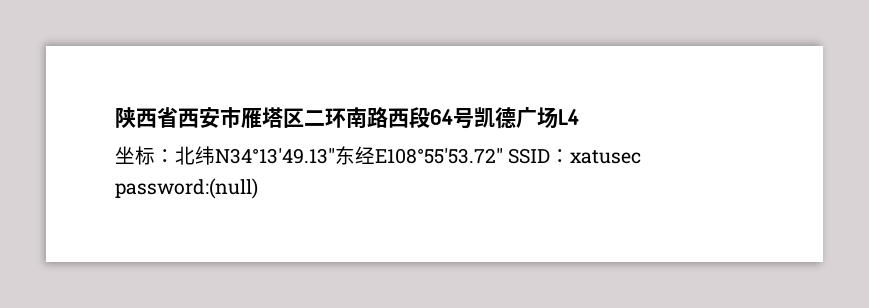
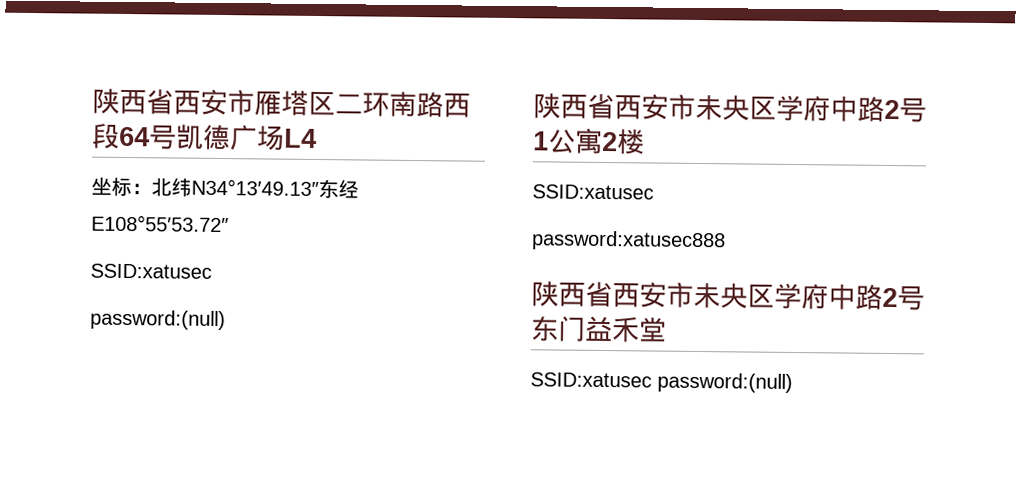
- 坐标：北纬N34°13′49.13″东经E108°55′53.72″ SSID：xatusec password:(null)
+ 坐标：北纬N34°13′49.13″东经E108°55′53.72″
+ SSID:xatusec
+ password:(null)
+ 陕西省西安市未央区学府中路2号1公寓2楼
+ SSID:xatusec
+ password:xatusec888
+ 陕西省西安市未央区学府中路2号东门益禾堂
+ SSID:xatusec password:(null)

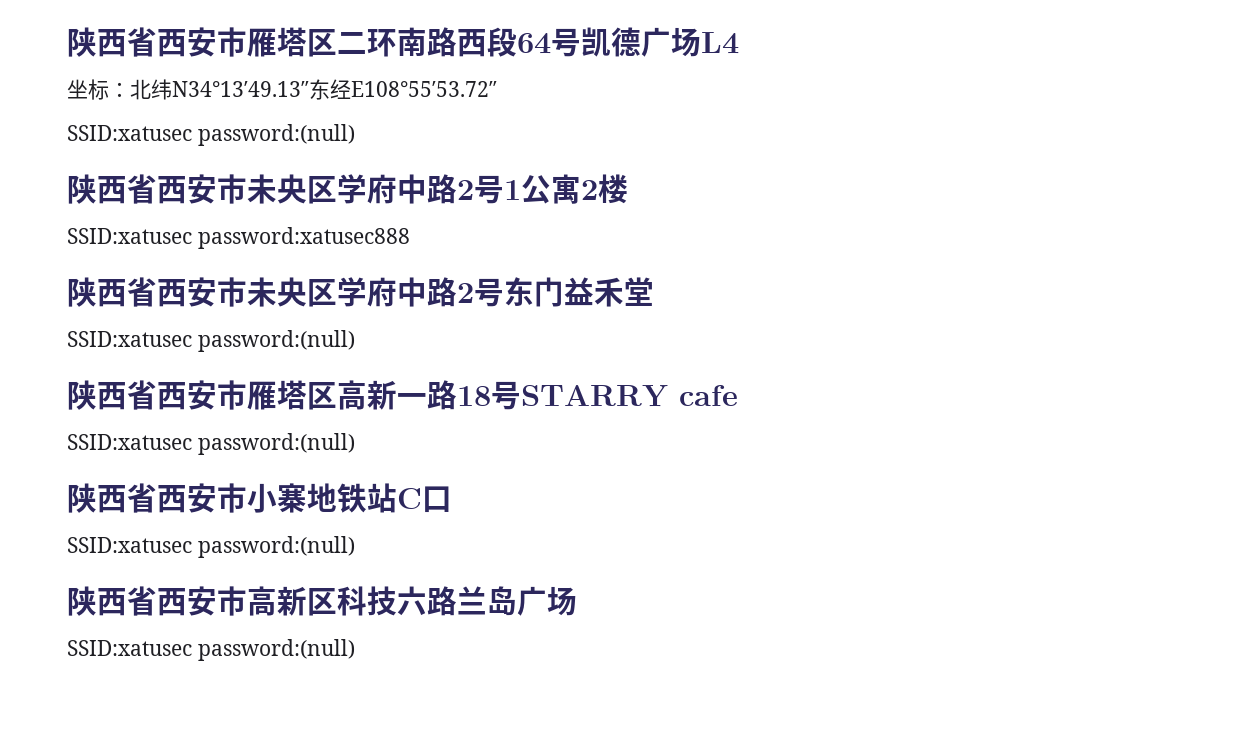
  坐标：北纬N34°13′49.13″东经E108°55′53.72″
- SSID:xatusec
- password:(null)
+ SSID:xatusec password:(null)
  陕西省西安市未央区学府中路2号1公寓2楼
- SSID:xatusec
- password:xatusec888
+ SSID:xatusec password:xatusec888
+ 陕西省西安市雁塔区高新一路18号STARRY cafe
+ SSID:xatusec password:(null)
+ 陕西省西安市小寨地铁站C口
+ SSID:xatusec password:(null)
+ 陕西省西安市高新区科技六路兰岛广场
+ SSID:xatusec password:(null)

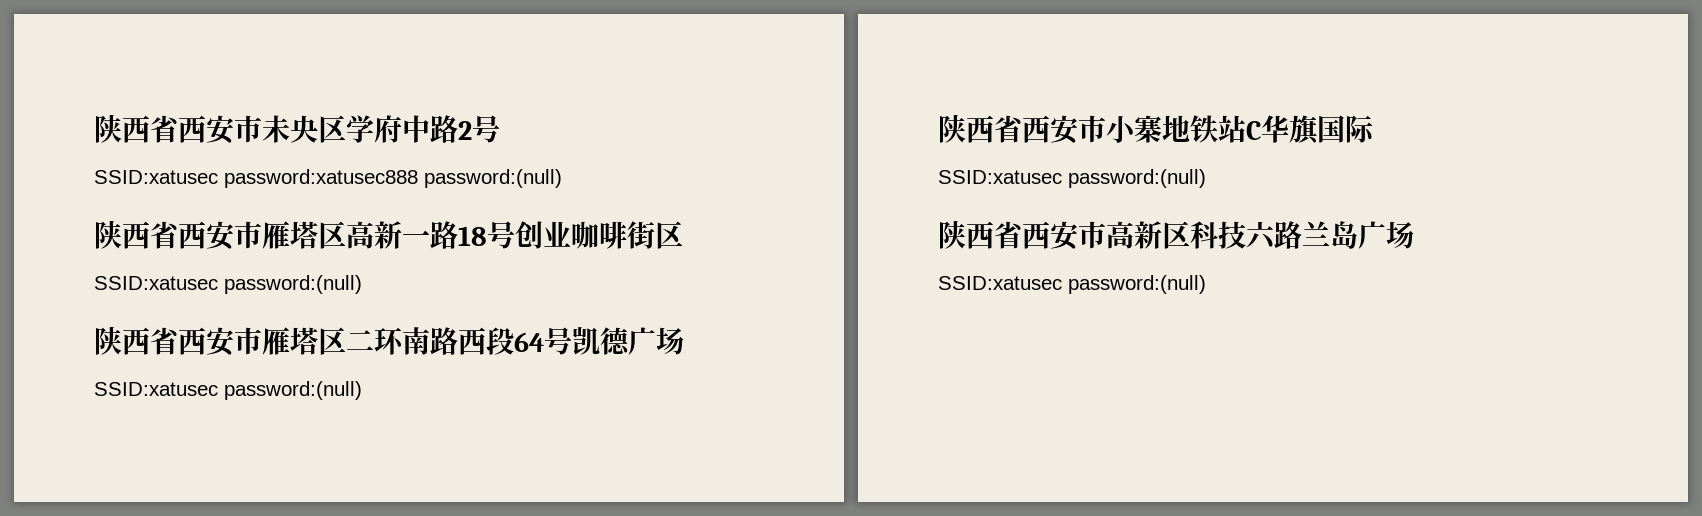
- 陕西省西安市雁塔区二环南路西段64号凯德广场L4
- 坐标：北纬N34°13′49.13″东经E108°55′53.72″
+ 陕西省西安市未央区学府中路2号
+ SSID:xatusec password:xatusec888 password:(null)
+ 陕西省西安市雁塔区高新一路18号创业咖啡街区
  SSID:xatusec password:(null)
- 陕西省西安市未央区学府中路2号1公寓2楼
- SSID:xatusec password:xatusec888
- 陕西省西安市未央区学府中路2号东门益禾堂
- SSID:xatusec password:(null)
- 陕西省西安市雁塔区高新一路18号STARRY cafe
+ 陕西省西安市雁塔区二环南路西段64号凯德广场
- 陕西省西安市小寨地铁站C口
+ 陕西省西安市小寨地铁站C华旗国际

